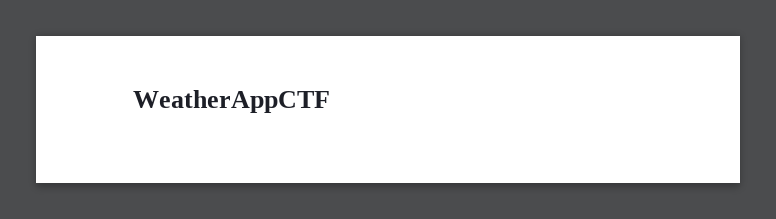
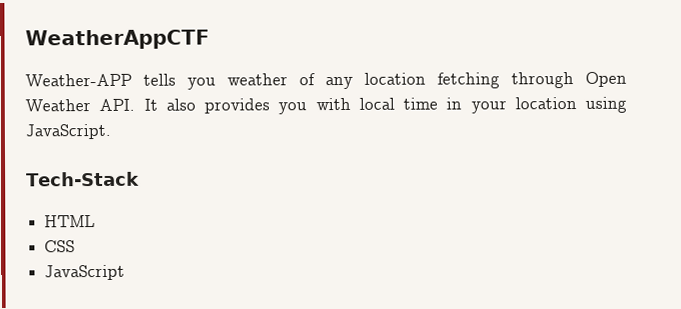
+ Weather-APP tells you weather of any location fetching through Open Weather API. It also provides you with local time in your location using JavaScript.
+ Tech-Stack
+ HTML
+ CSS
+ JavaScript

